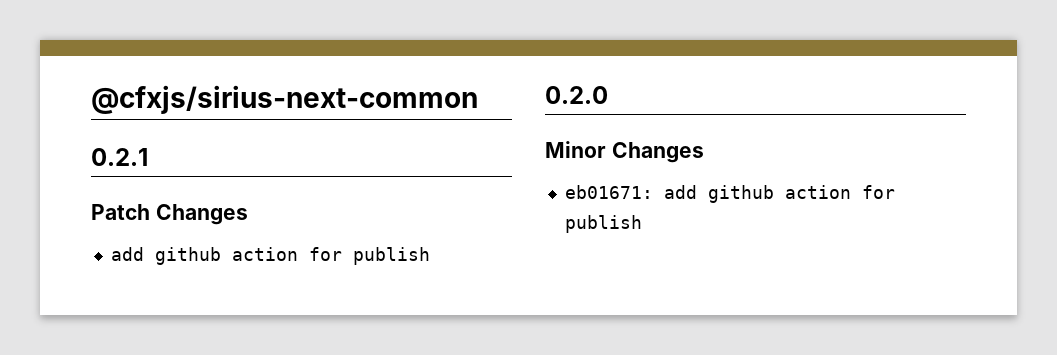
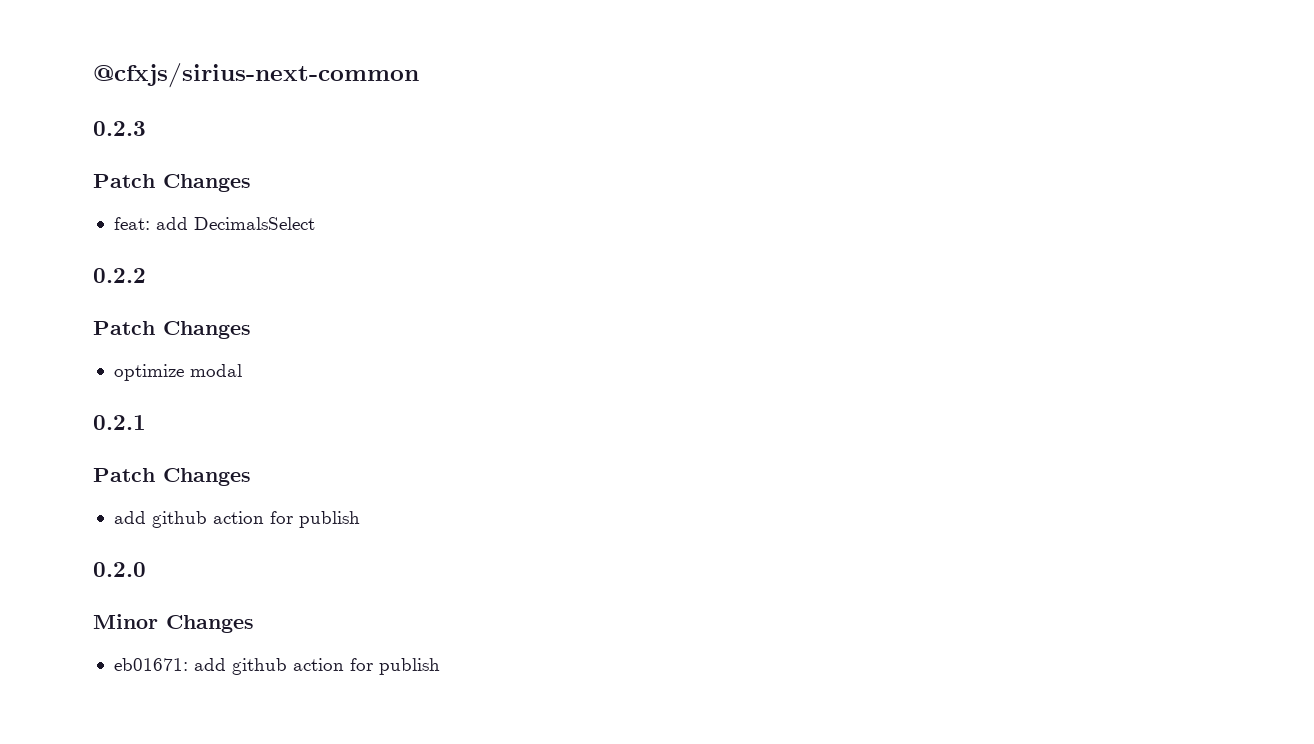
+ 0.2.3
+ Patch Changes
+ feat: add DecimalsSelect
+ 0.2.2
+ Patch Changes
+ optimize modal

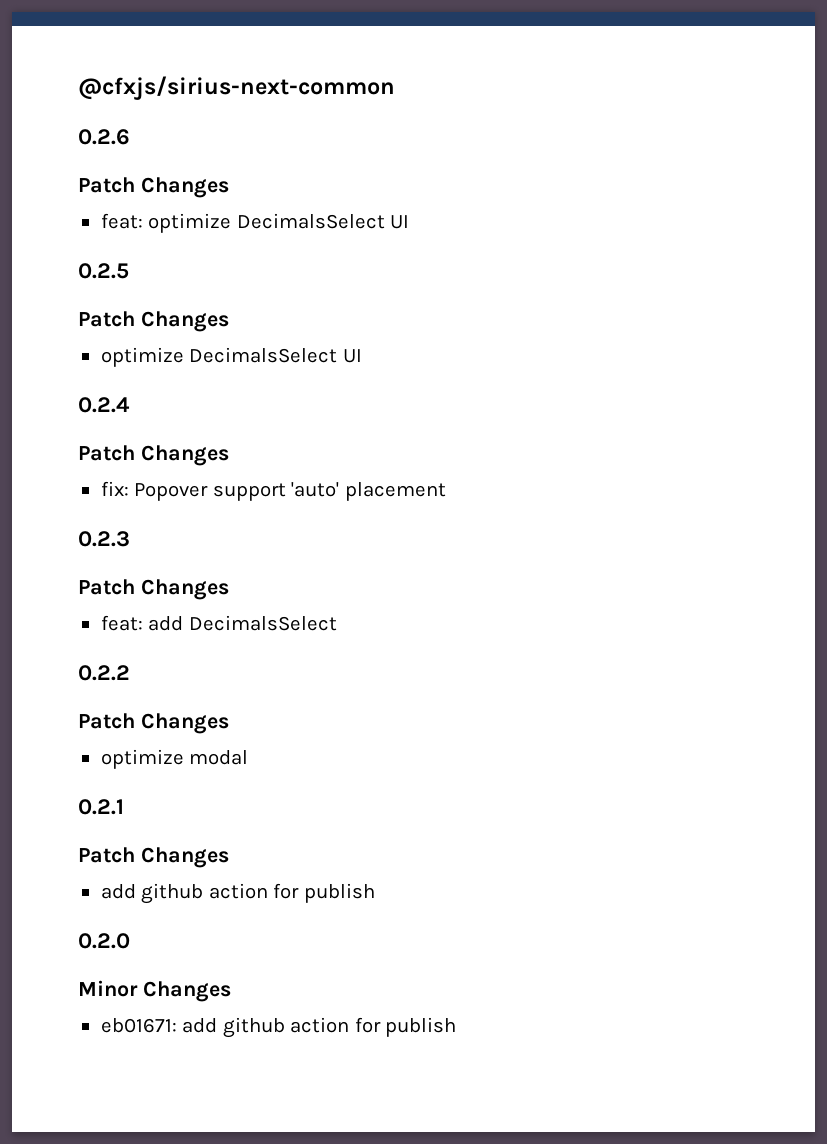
+ 0.2.6
+ Patch Changes
+ feat: optimize DecimalsSelect UI
+ 0.2.5
+ Patch Changes
+ optimize DecimalsSelect UI
+ 0.2.4
+ Patch Changes
+ fix: Popover support 'auto' placement

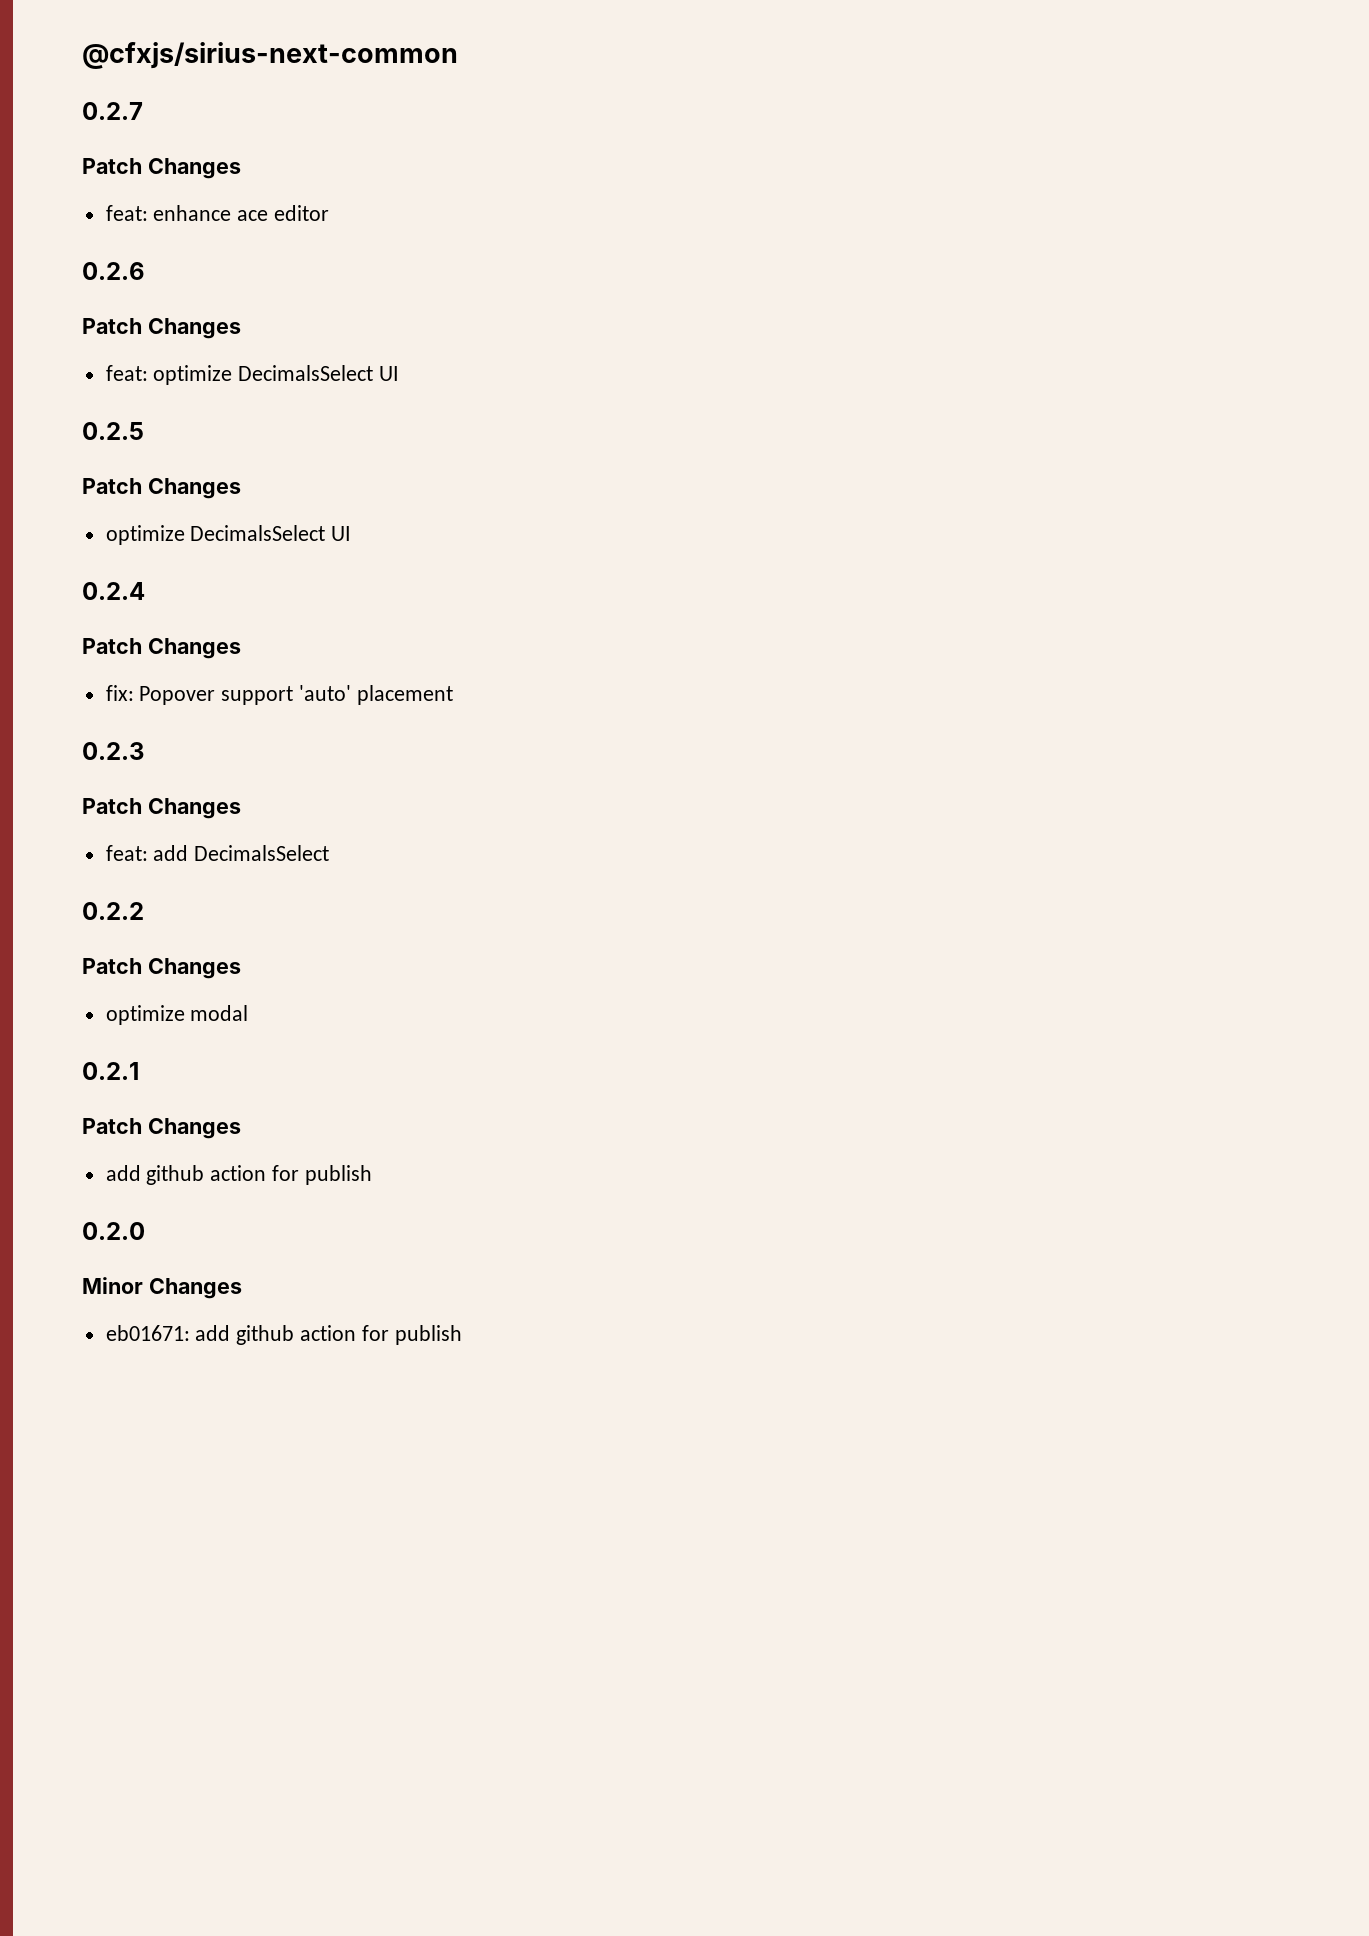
+ 0.2.7
+ Patch Changes
+ feat: enhance ace editor

